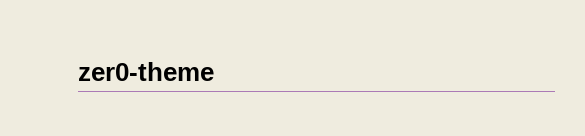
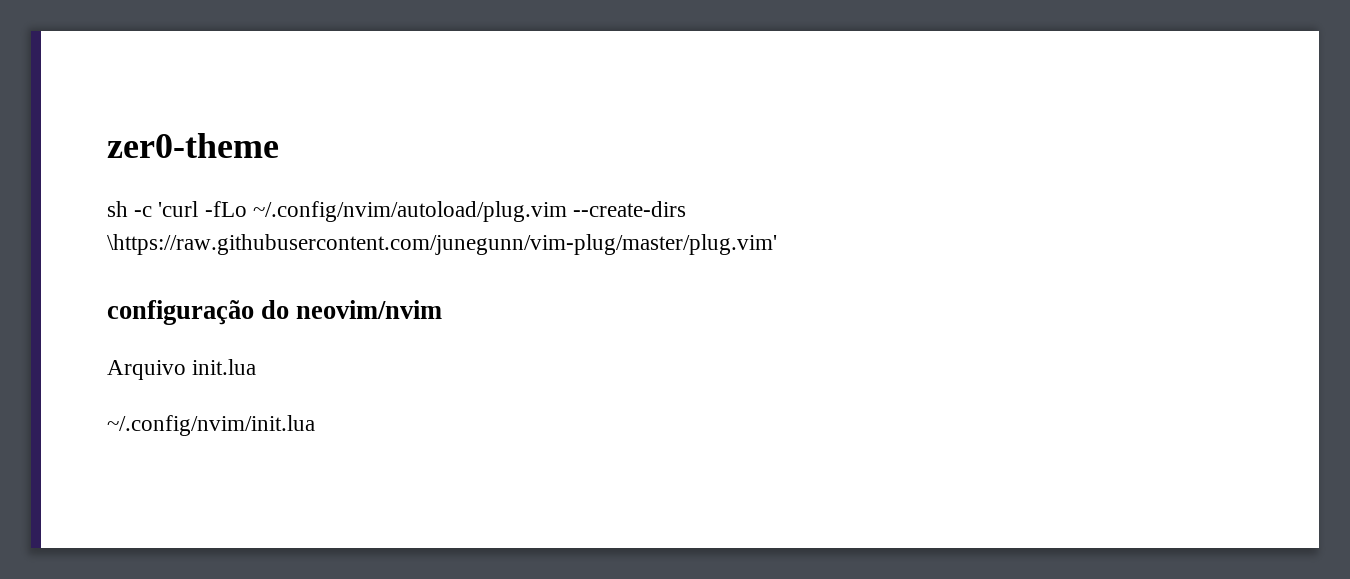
+ sh -c 'curl -fLo ~/.config/nvim/autoload/plug.vim --create-dirs \https://raw.githubusercontent.com/junegunn/vim-plug/master/plug.vim'
+ configuração do neovim/nvim
+ Arquivo init.lua
+ ~/.config/nvim/init.lua

